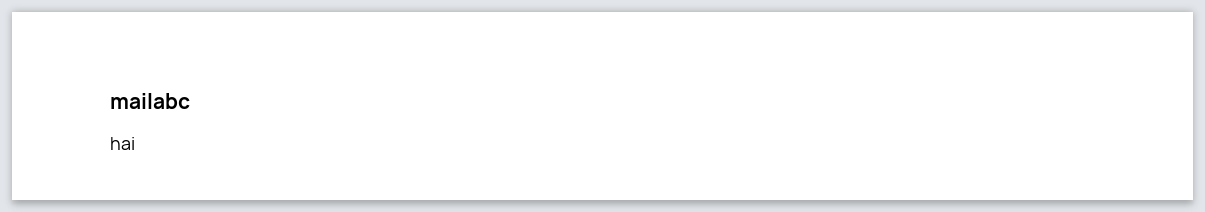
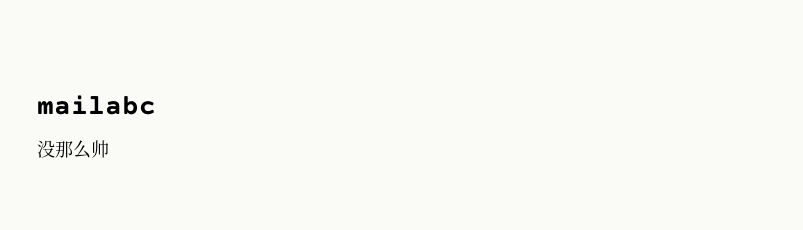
- hai
+ 没那么帅

